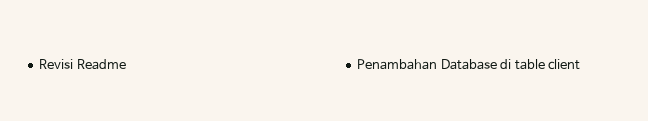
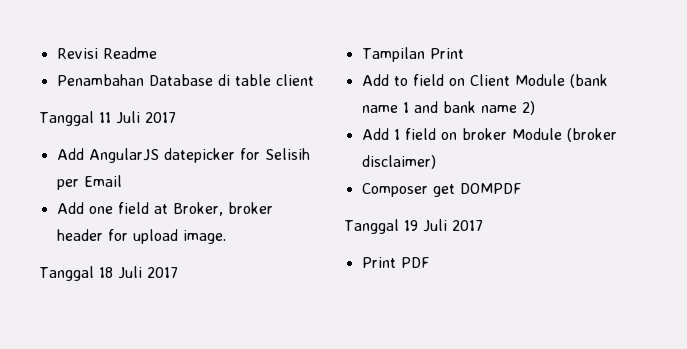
+ Tanggal 11 Juli 2017
+ Add AngularJS datepicker for Selisih per Email
+ Add one field at Broker, broker header for upload image.
+ Tanggal 18 Juli 2017
+ Tampilan Print
+ Add to field on Client Module (bank name 1 and bank name 2)
+ Add 1 field on broker Module (broker disclaimer)
+ Composer get DOMPDF
+ Tanggal 19 Juli 2017
+ Print PDF

